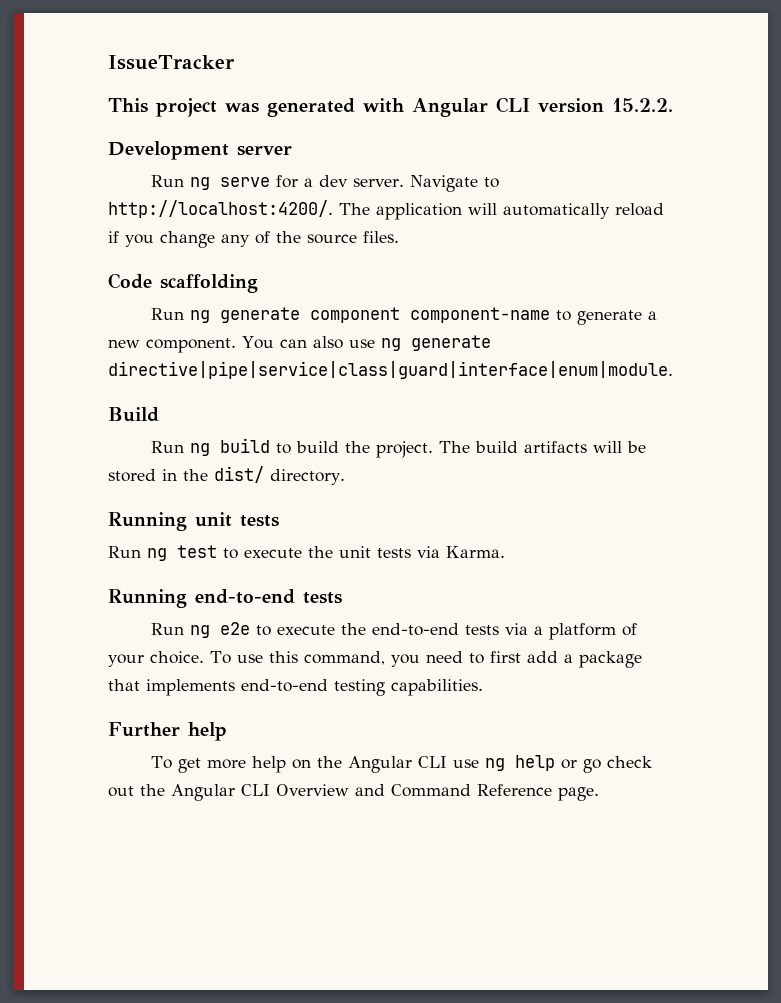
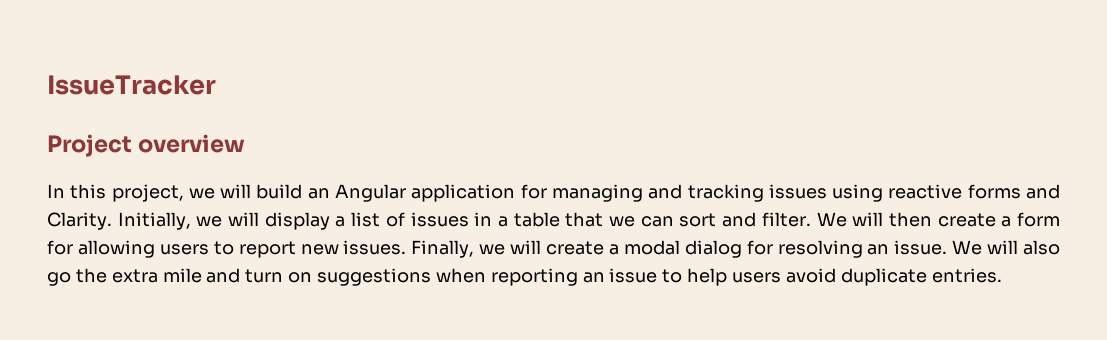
- This project was generated with Angular CLI version 15.2.2.
- Development server
- Run ng serve for a dev server. Navigate to http://localhost:4200/. The application will automatically reload if you change any of the source files.
- Code scaffolding
- Run ng generate component component-name to generate a new component. You can also use ng generate directive|pipe|service|class|guard|interface|enum|module.
- Build
- Run ng build to build the project. The build artifacts will be stored in the dist/ directory.
- Running unit tests
- Run ng test to execute the unit tests via Karma.
- Running end-to-end tests
- Run ng e2e to execute the end-to-end tests via a platform of your choice. To use this command, you need to first add a package that implements end-to-end testing capabilities.
- Further help
- To get more help on the Angular CLI use ng help or go check out the Angular CLI Overview and Command Reference page.
+ Project overview
+ In this project, we will build an Angular application for managing and tracking issues using reactive forms and Clarity. Initially, we will display a list of issues in a table that we can sort and filter. We will then create a form for allowing users to report new issues. Finally, we will create a modal dialog for resolving an issue. We will also go the extra mile and turn on suggestions when reporting an issue to help users avoid duplicate entries.

